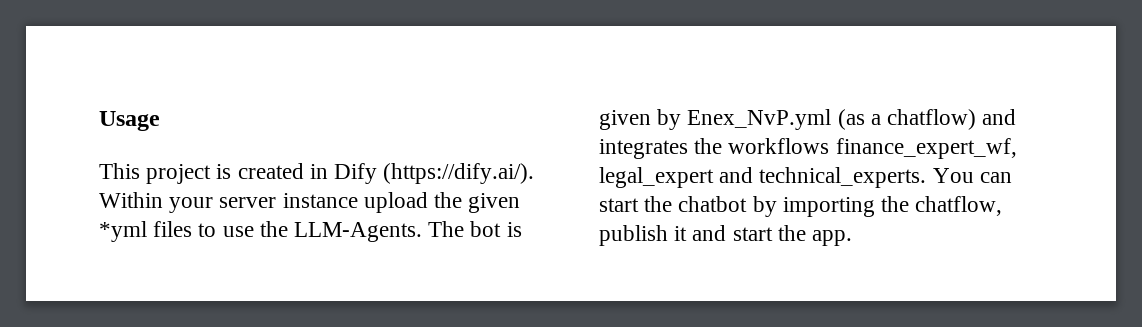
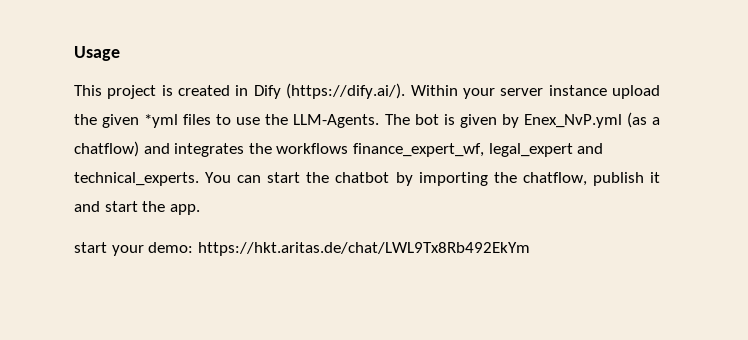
+ start your demo: https://hkt.aritas.de/chat/LWL9Tx8Rb492EkYm

